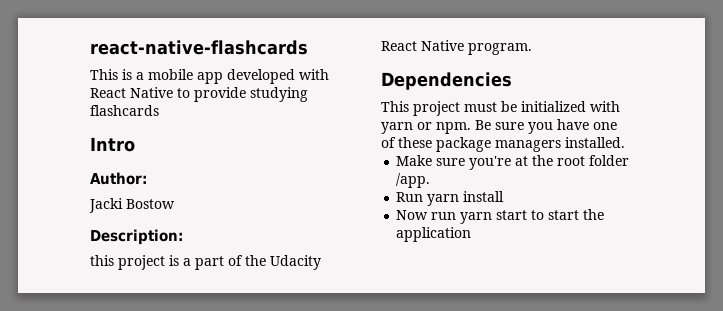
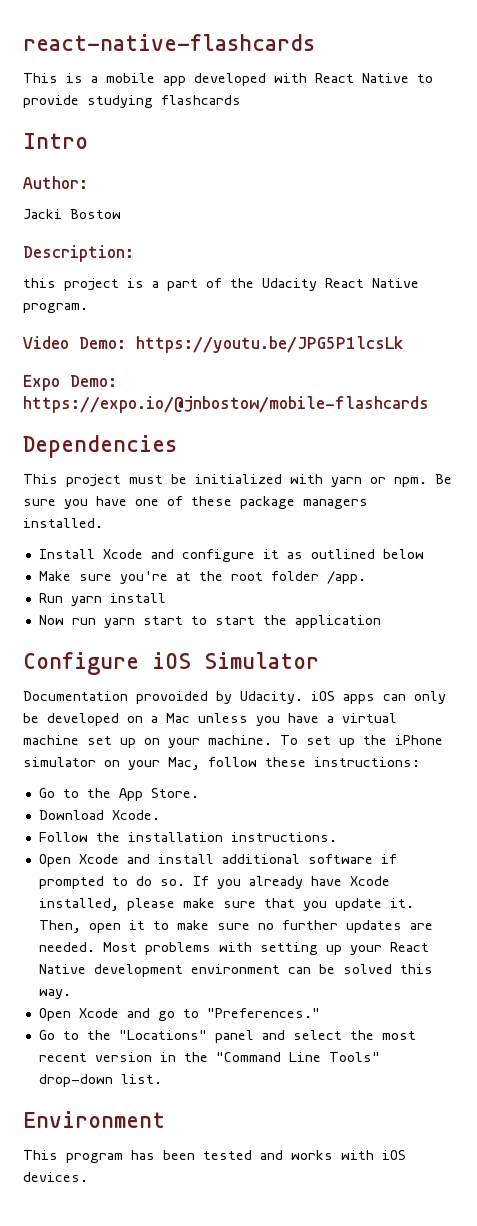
+ Video Demo: https://youtu.be/JPG5P1lcsLk
+ Expo Demo: https://expo.io/@jnbostow/mobile-flashcards
+ Install Xcode and configure it as outlined below
+ Configure iOS Simulator
+ Documentation provoided by Udacity. iOS apps can only be developed on a Mac unless you have a virtual machine set up on your machine. To set up the iPhone simulator on your Mac, follow these instructions:
+ Go to the App Store.
+ Download Xcode.
+ Follow the installation instructions.
+ Open Xcode and install additional software if prompted to do so. If you already have Xcode installed, please make sure that you update it. Then, open it to make sure no further updates are needed. Most problems with setting up your React Native development environment can be solved this way.
+ Open Xcode and go to "Preferences."
+ Go to the "Locations" panel and select the most recent version in the "Command Line Tools" drop-down list.
+ Environment
+ This program has been tested and works with iOS devices.

